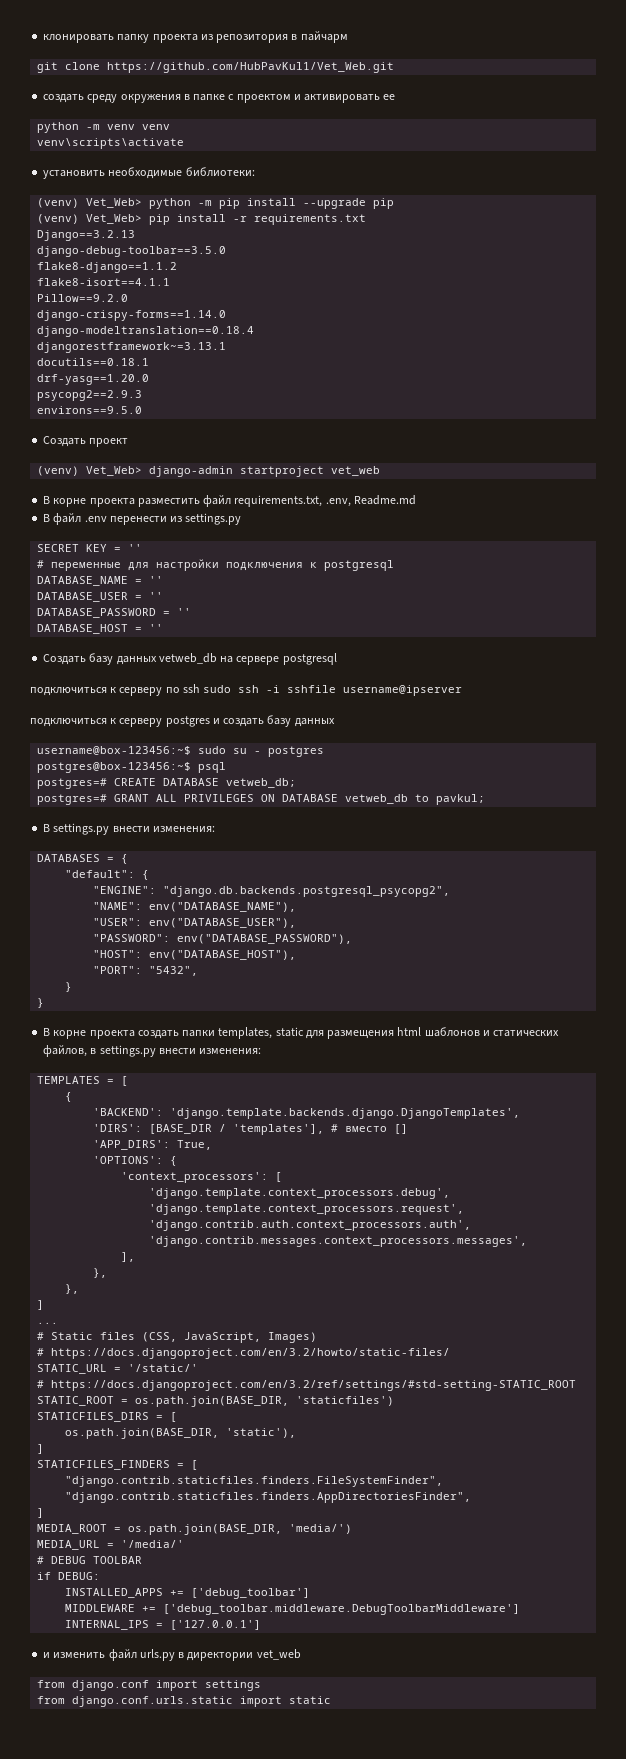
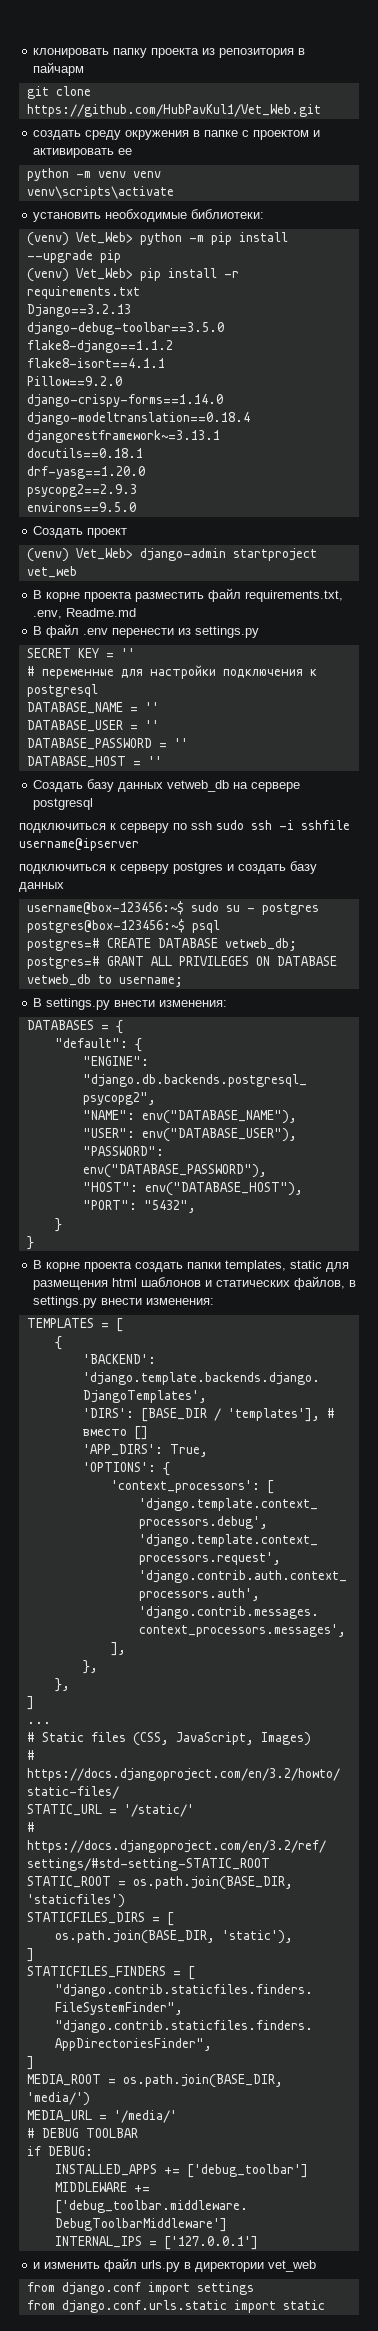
- postgres=# GRANT ALL PRIVILEGES ON DATABASE vetweb_db to pavkul;
+ postgres=# GRANT ALL PRIVILEGES ON DATABASE vetweb_db to username;

